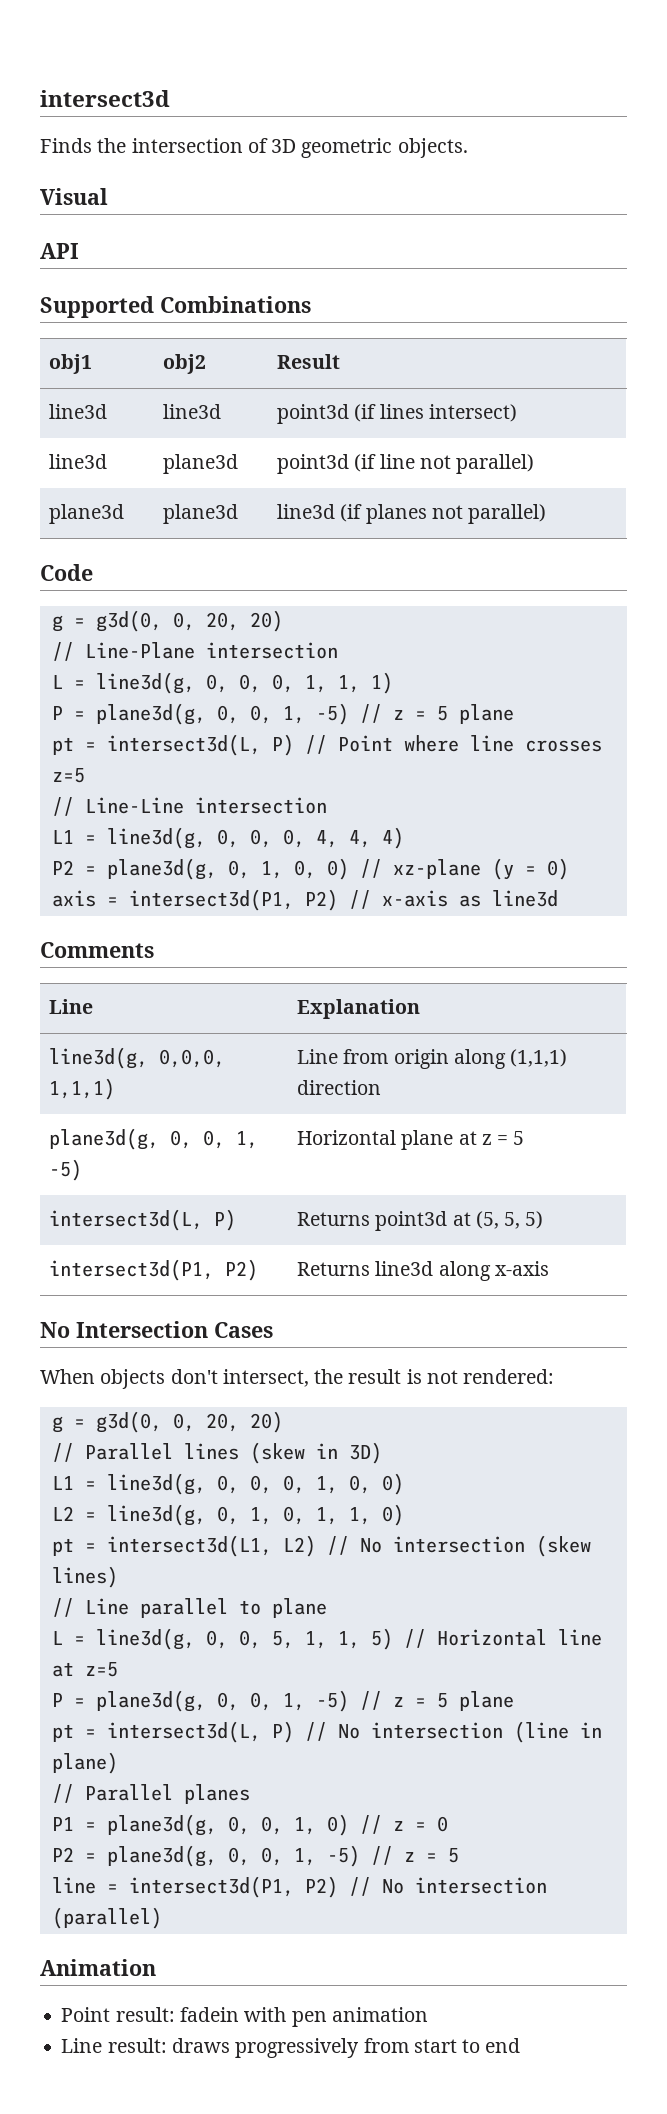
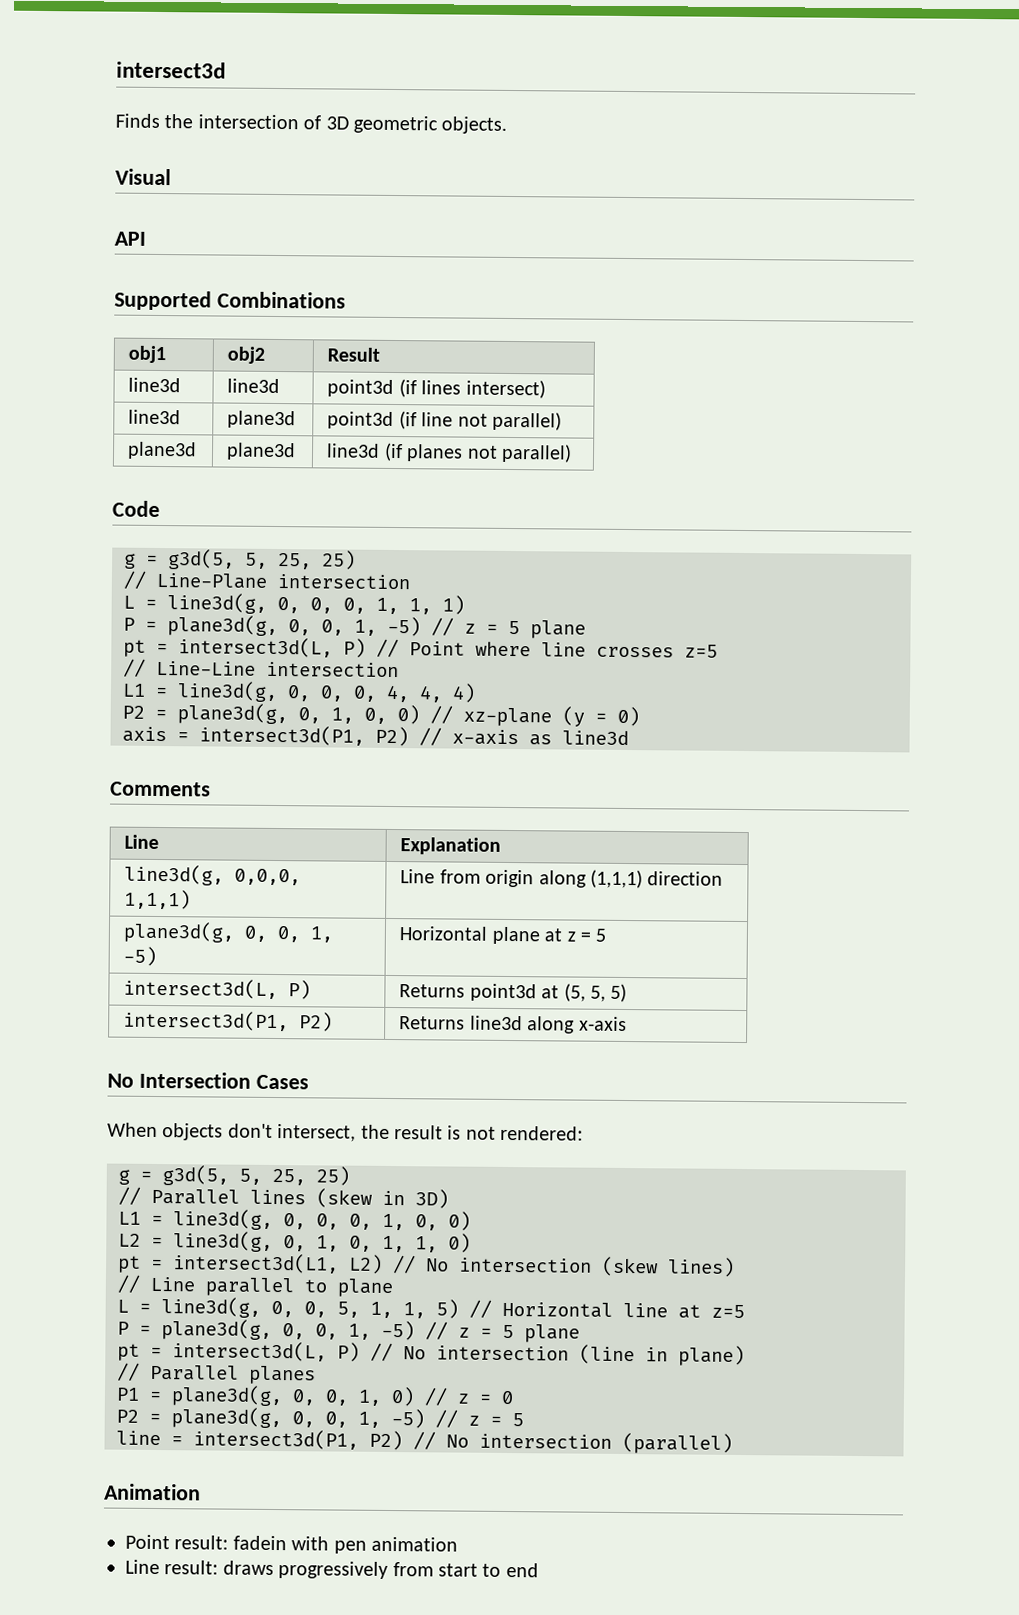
  Code
- g = g3d(0, 0, 20, 20)
+ g = g3d(5, 5, 25, 25)
  When objects don't intersect, the result is not rendered:
- g = g3d(0, 0, 20, 20)
+ g = g3d(5, 5, 25, 25)

